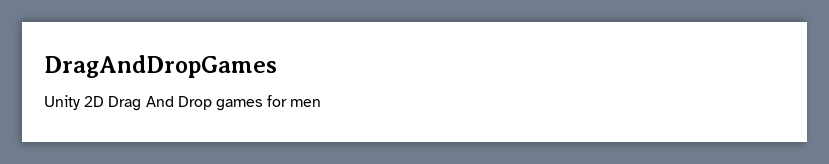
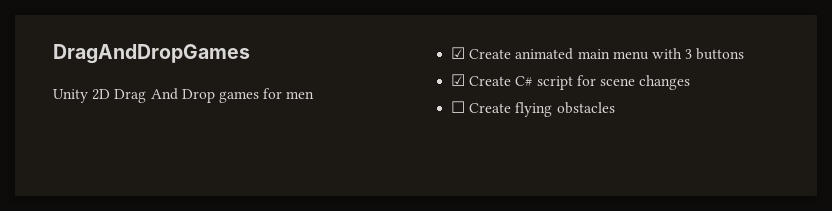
+ ☑ Create animated main menu with 3 buttons
+ ☑ Create C# script for scene changes
+ ☐ Create flying obstacles

